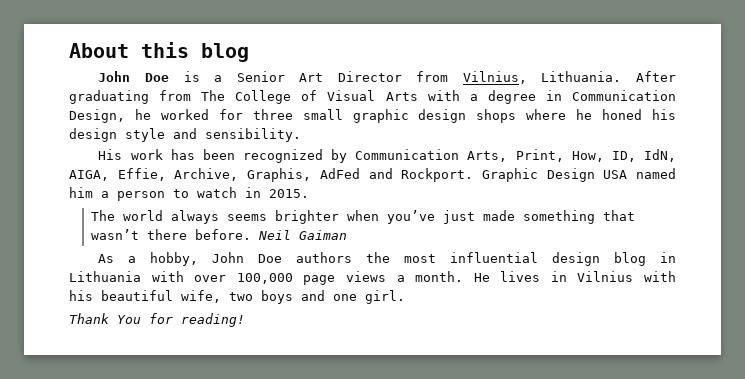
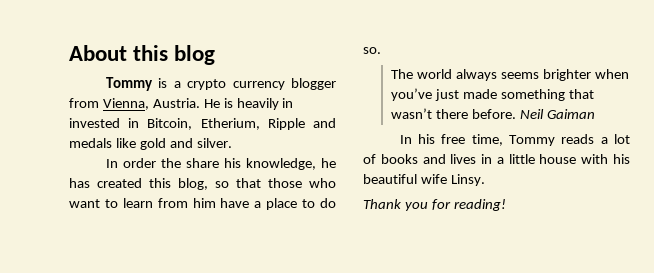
- John Doe is a Senior Art Director from Vilnius, Lithuania. After graduating from The College of Visual Arts with a degree in Communication Design, he worked for three small graphic design shops where he honed his design style and sensibility.
- His work has been recognized by Communication Arts, Print, How, ID, IdN, AIGA, Effie, Archive, Graphis, AdFed and Rockport. Graphic Design USA named him a person to watch in 2015.
+ Tommy is a crypto currency blogger from Vienna, Austria. He is heavily in invested in Bitcoin, Etherium, Ripple and medals like gold and silver.
+ In order the share his knowledge, he has created this blog, so that those who want to learn from him have a place to do so.
- As a hobby, John Doe authors the most influential design blog in Lithuania with over 100,000 page views a month. He lives in Vilnius with his beautiful wife, two boys and one girl.
+ In his free time, Tommy reads a lot of books and lives in a little house with his beautiful wife Linsy.
- Thank You for reading!
+ Thank you for reading!

